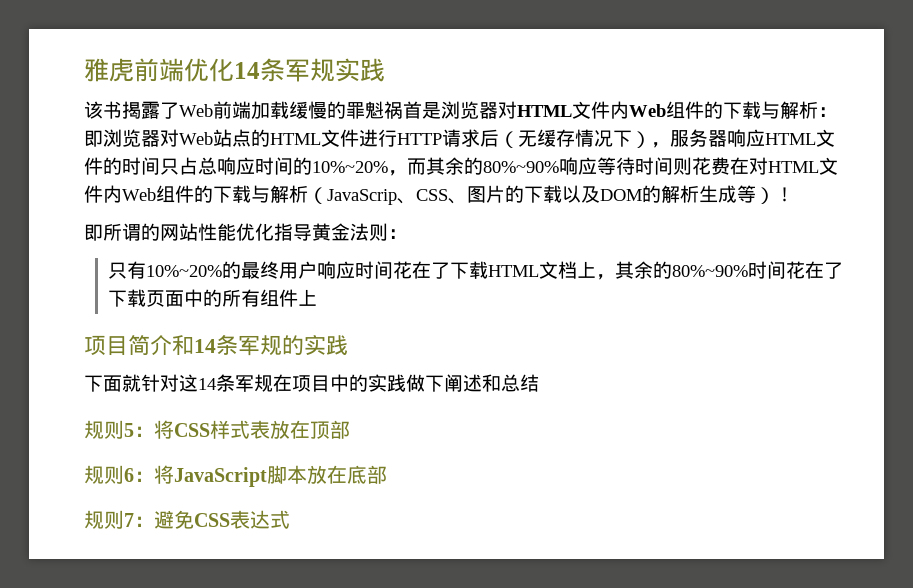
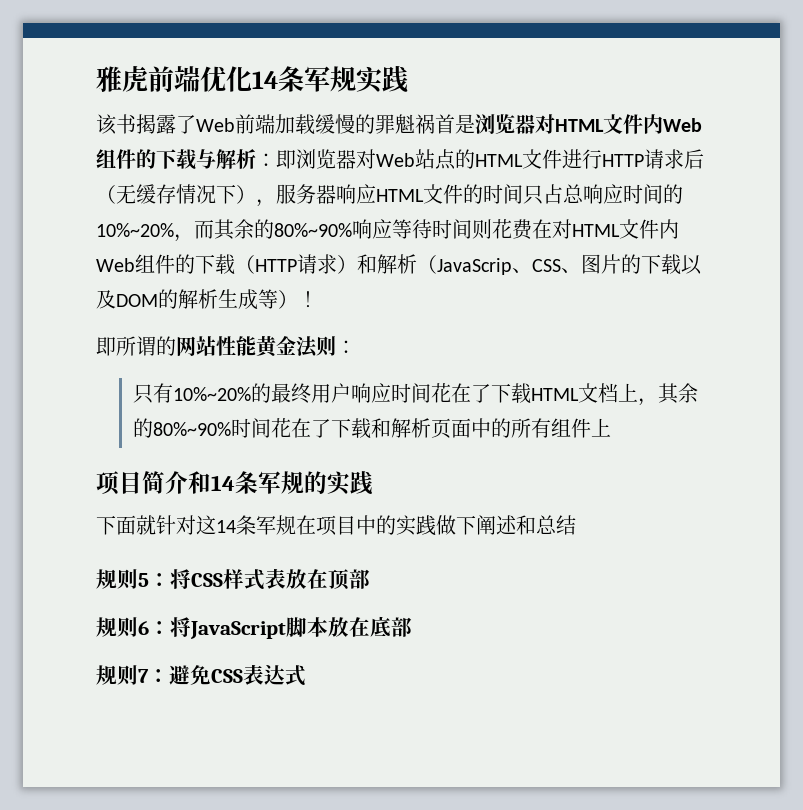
- 即浏览器对Web站点的HTML文件进行HTTP请求后（无缓存情况下），服务器响应HTML文件的时间只占总响应时间的10%~20%，而其余的80%~90%响应等待时间则花费在对HTML文件内Web组件的下载与解析（JavaScrip、CSS、图片的下载以及DOM的解析生成等）！
+ 即浏览器对Web站点的HTML文件进行HTTP请求后（无缓存情况下），服务器响应HTML文件的时间只占总响应时间的10%~20%，而其余的80%~90%响应等待时间则花费在对HTML文件内Web组件的下载（HTTP请求）和解析（JavaScrip、CSS、图片的下载以及DOM的解析生成等）！
- 即所谓的网站性能优化指导黄金法则：
+ 即所谓的网站性能黄金法则：
- 只有10%~20%的最终用户响应时间花在了下载HTML文档上，其余的80%~90%时间花在了下载页面中的所有组件上
+ 只有10%~20%的最终用户响应时间花在了下载HTML文档上，其余的80%~90%时间花在了下载和解析页面中的所有组件上

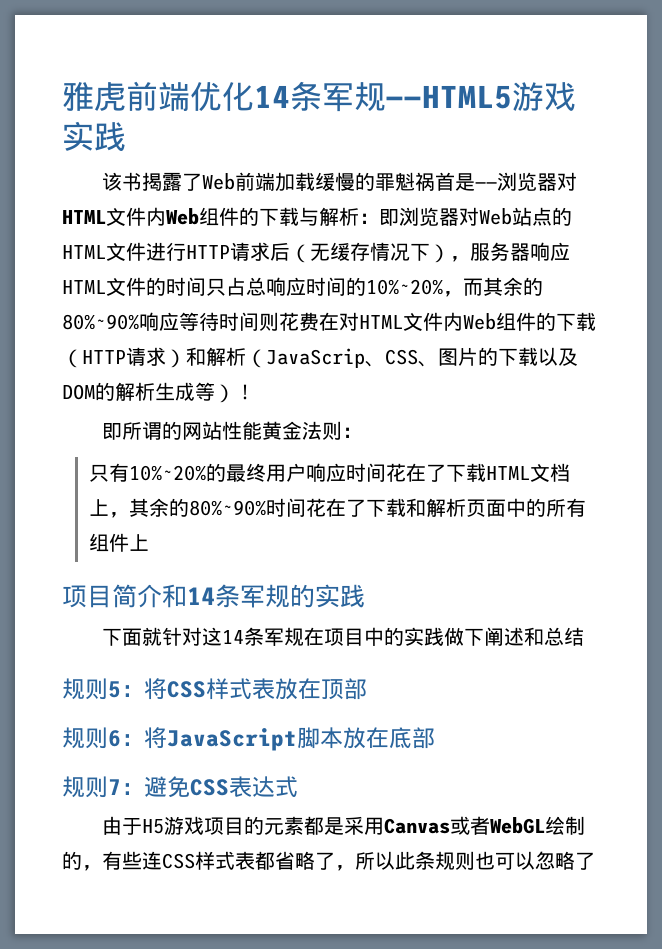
- 雅虎前端优化14条军规实践
+ 雅虎前端优化14条军规——HTML5游戏实践
- 该书揭露了Web前端加载缓慢的罪魁祸首是浏览器对HTML文件内Web组件的下载与解析：
+ 该书揭露了Web前端加载缓慢的罪魁祸首是——浏览器对HTML文件内Web组件的下载与解析：
+ 由于H5游戏项目的元素都是采用Canvas或者WebGL绘制的，有些连CSS样式表都省略了，所以此条规则也可以忽略了

